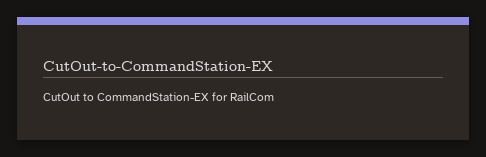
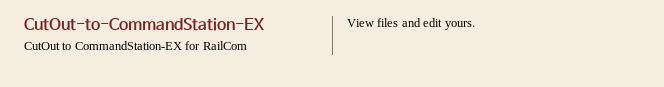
+ View files and edit yours.

